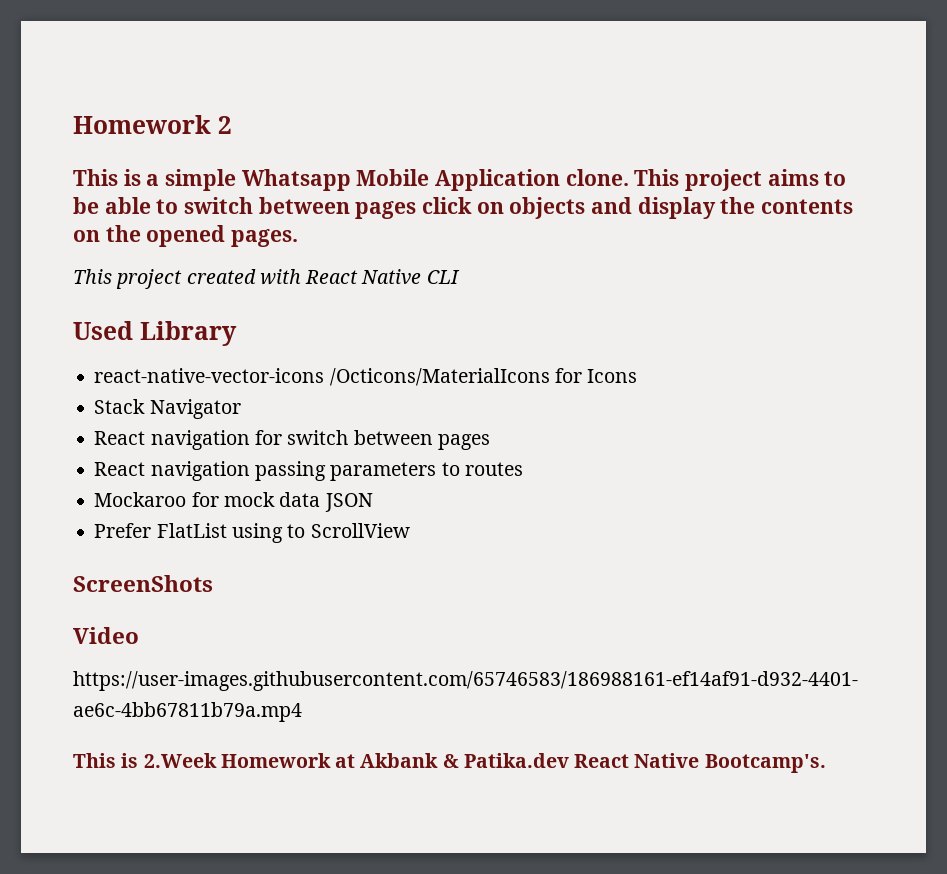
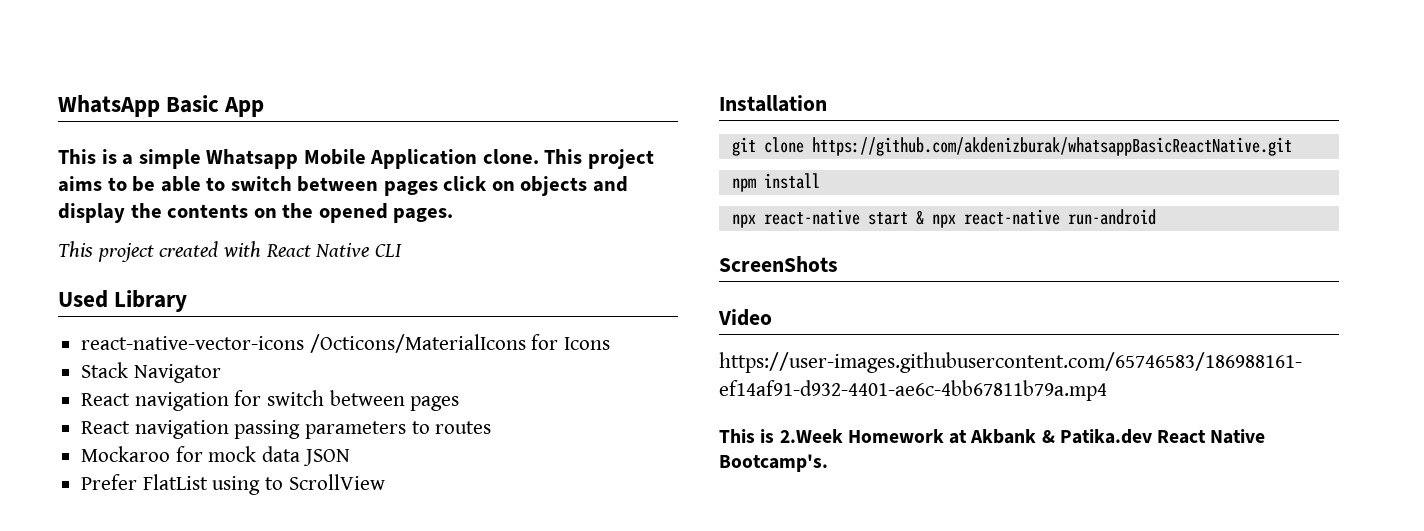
- Homework 2
+ WhatsApp Basic App
+ Installation
+ git clone https://github.com/akdenizburak/whatsappBasicReactNative.git
+ npm install
+ npx react-native start & npx react-native run-android

